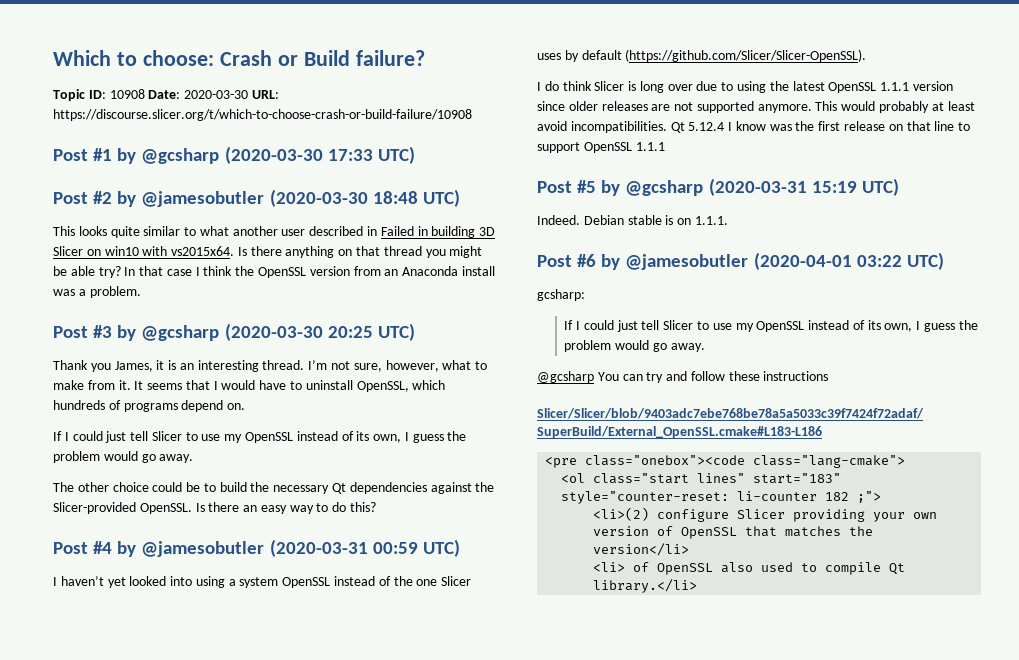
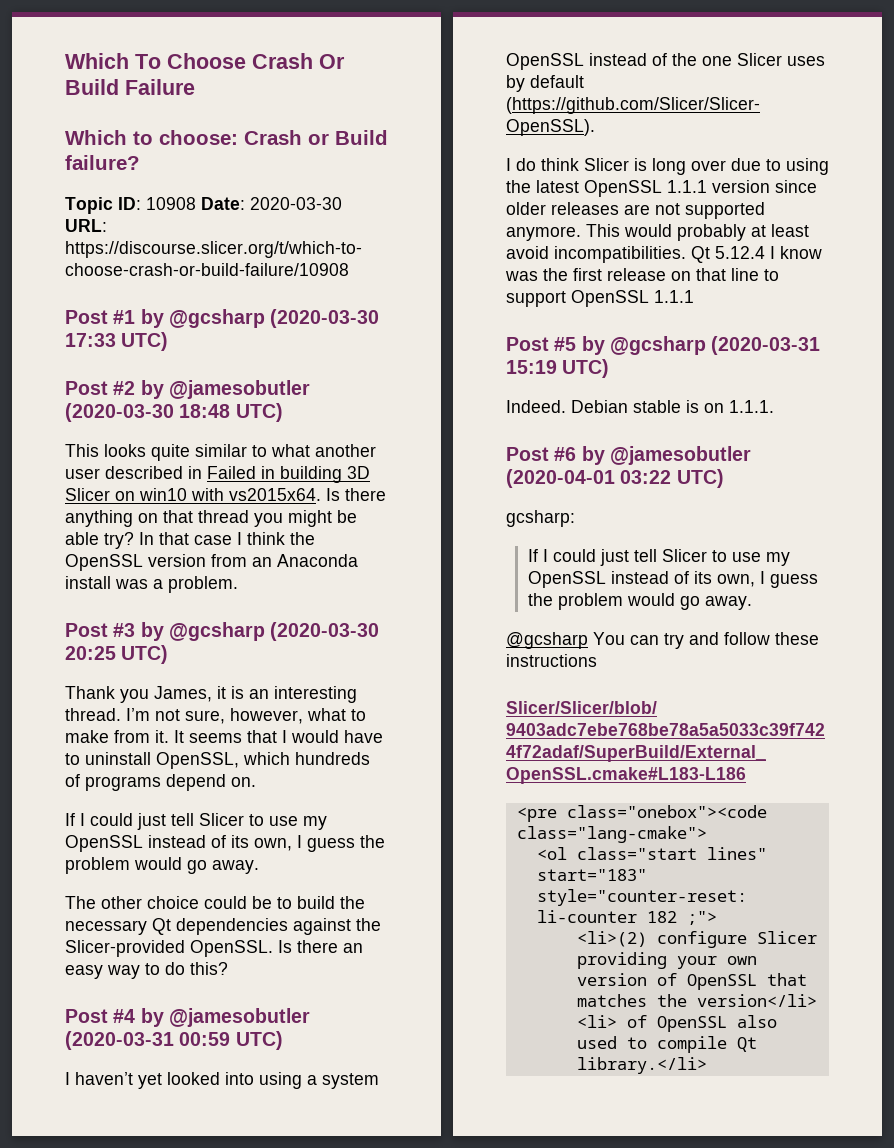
+ Which To Choose Crash Or Build Failure

